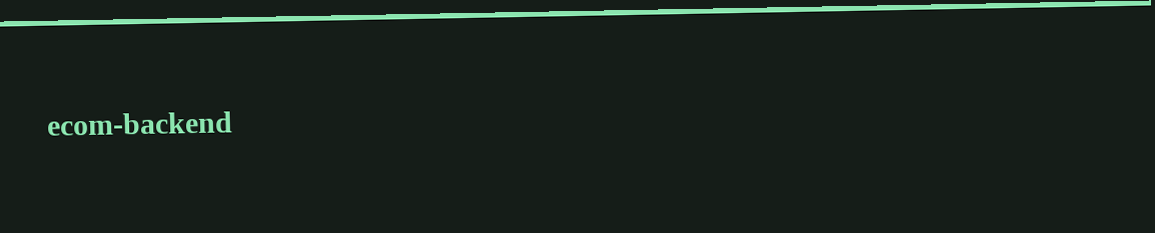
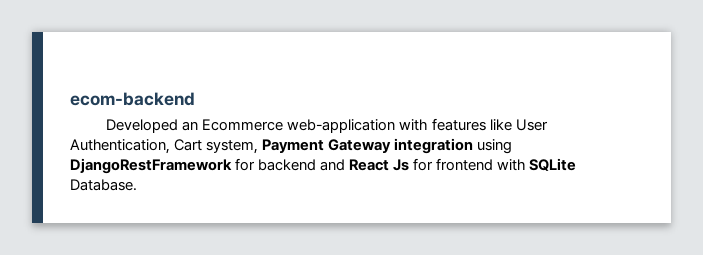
+ Developed an Ecommerce web-application with features like User Authentication, Cart system, Payment Gateway integration using DjangoRestFramework for backend and React Js for frontend with SQLite Database.

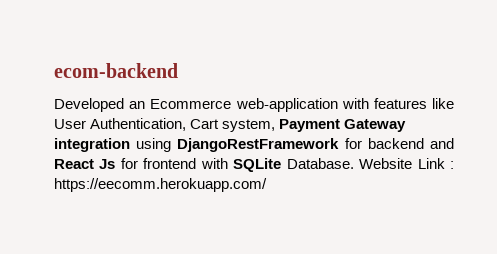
+ Website Link : https://eecomm.herokuapp.com/

